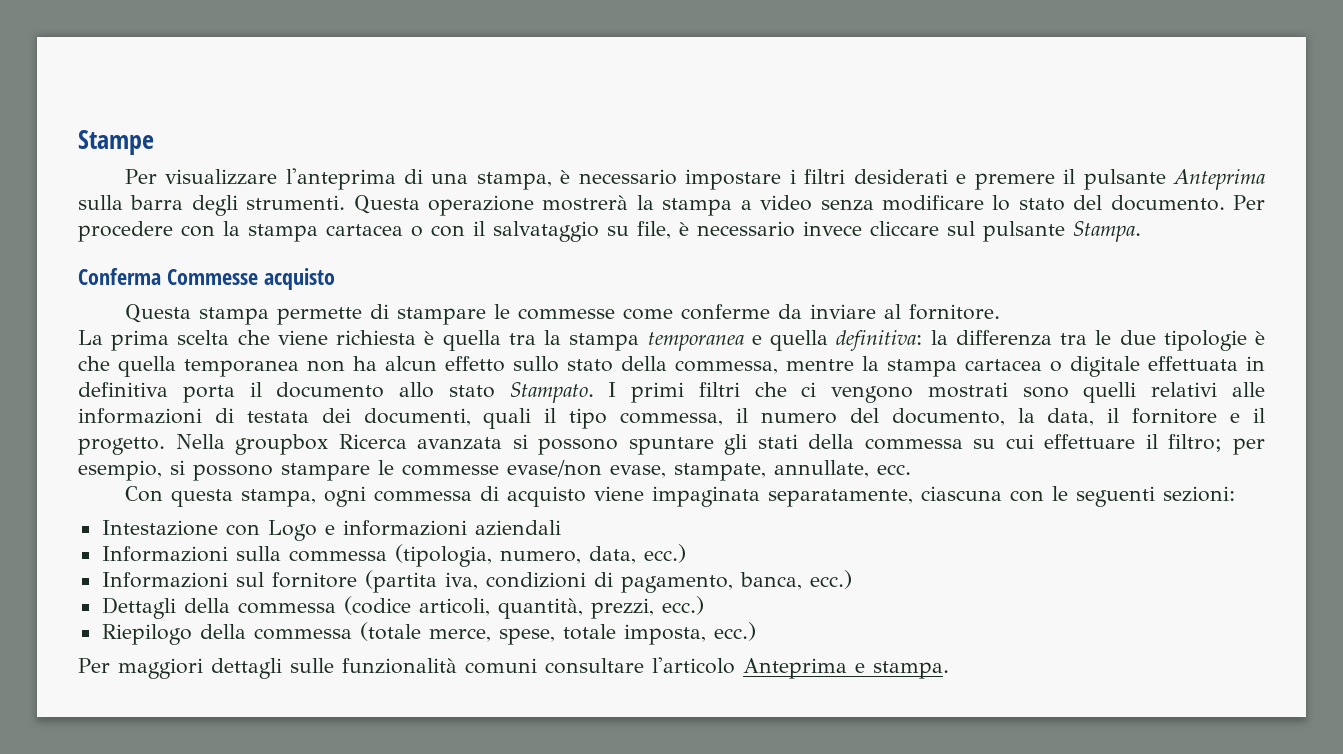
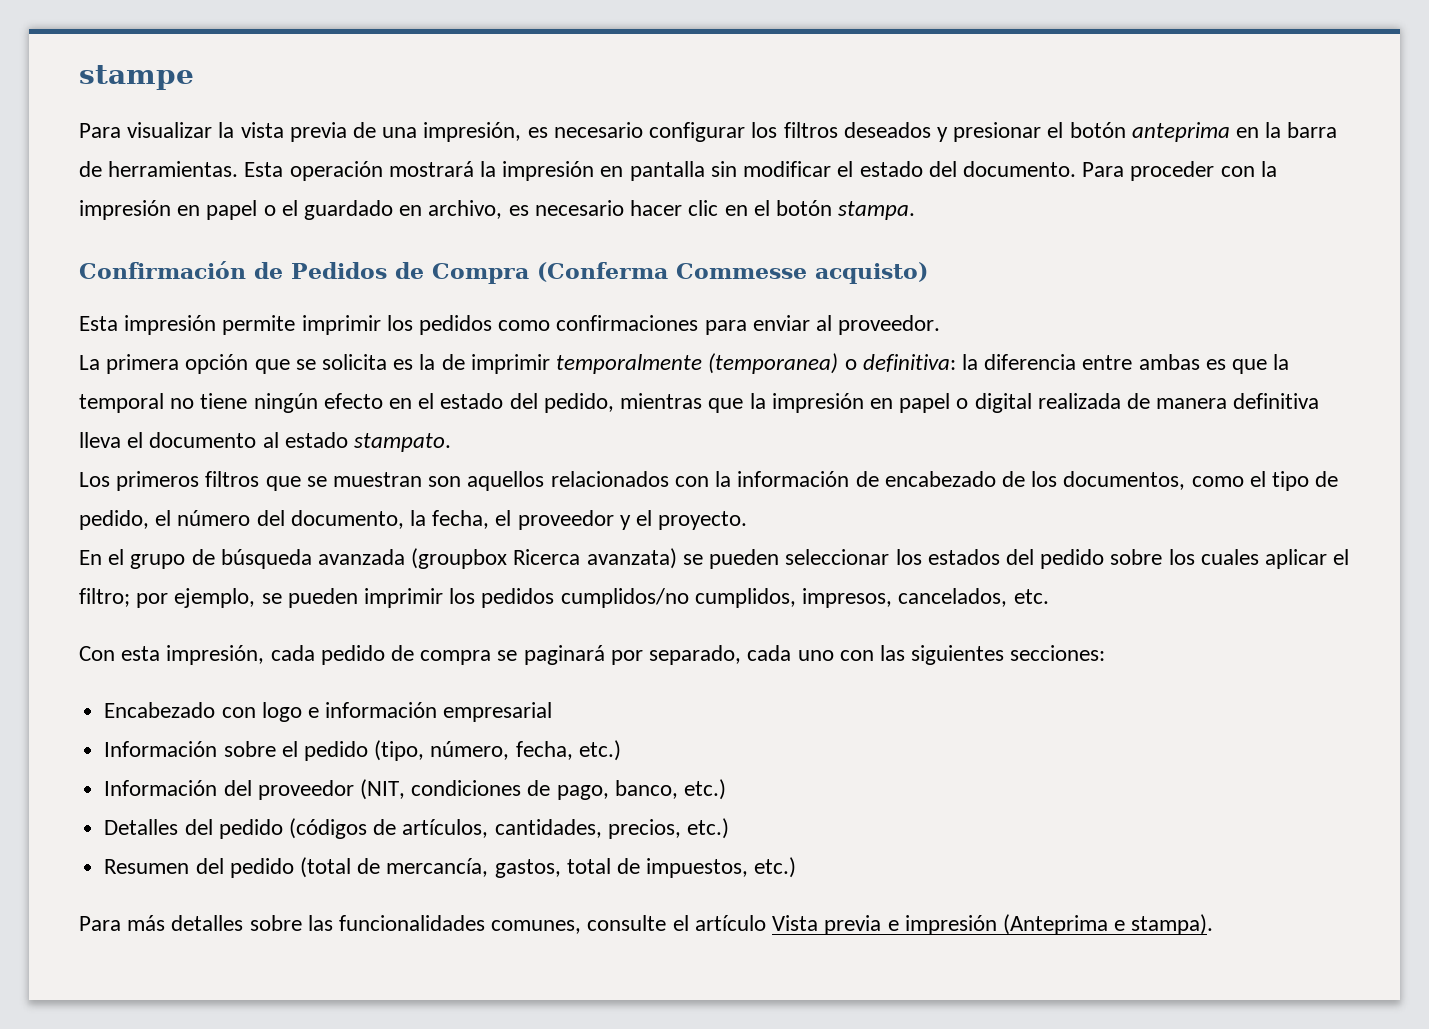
- Stampe
- Per visualizzare l'anteprima di una stampa, è necessario impostare i filtri desiderati e premere il pulsante Anteprima sulla barra degli strumenti. Questa operazione mostrerà la stampa a video senza modificare lo stato del documento. Per procedere con la stampa cartacea o con il salvataggio su file, è necessario invece cliccare sul pulsante Stampa.
- Conferma Commesse acquisto
- Questa stampa permette di stampare le commesse come conferme da inviare al fornitore.
- La prima scelta che viene richiesta è quella tra la stampa temporanea e quella definitiva: la differenza tra le due tipologie è che quella temporanea non ha alcun effetto sullo stato della commessa, mentre la stampa cartacea o digitale effettuata in definitiva porta il documento allo stato Stampato. I primi filtri che ci vengono mostrati sono quelli relativi alle informazioni di testata dei documenti, quali il tipo commessa, il numero del documento, la data, il fornitore e il progetto. Nella groupbox Ricerca avanzata si possono spuntare gli stati della commessa su cui effettuare il filtro; per esempio, si possono stampare le commesse evase/non evase, stampate, annullate, ecc.
- Con questa stampa, ogni commessa di acquisto viene impaginata separatamente, ciascuna con le seguenti sezioni:
- Intestazione con Logo e informazioni aziendali
- Informazioni sulla commessa (tipologia, numero, data, ecc.)
- Informazioni sul fornitore (partita iva, condizioni di pagamento, banca, ecc.)
- Dettagli della commessa (codice articoli, quantità, prezzi, ecc.)
- Riepilogo della commessa (totale merce, spese, totale imposta, ecc.)
- Per maggiori dettagli sulle funzionalità comuni consultare l'articolo Anteprima e stampa.
+ stampe
+ Para visualizar la vista previa de una impresión, es necesario configurar los filtros deseados y presionar el botón anteprima en la barra de herramientas. Esta operación mostrará la impresión en pantalla sin modificar el estado del documento. Para proceder con la impresión en papel o el guardado en archivo, es necesario hacer clic en el botón stampa.
+ Confirmación de Pedidos de Compra (Conferma Commesse acquisto)
+ Esta impresión permite imprimir los pedidos como confirmaciones para enviar al proveedor.
+ La primera opción que se solicita es la de imprimir temporalmente (temporanea) o definitiva: la diferencia entre ambas es que la temporal no tiene ningún efecto en el estado del pedido, mientras que la impresión en papel o digital realizada de manera definitiva lleva el documento al estado stampato.
+ Los primeros filtros que se muestran son aquellos relacionados con la información de encabezado de los documentos, como el tipo de pedido, el número del documento, la fecha, el proveedor y el proyecto.
+ En el grupo de búsqueda avanzada (groupbox Ricerca avanzata) se pueden seleccionar los estados del pedido sobre los cuales aplicar el filtro; por ejemplo, se pueden imprimir los pedidos cumplidos/no cumplidos, impresos, cancelados, etc.
+ Con esta impresión, cada pedido de compra se paginará por separado, cada uno con las siguientes secciones:
+ Encabezado con logo e información empresarial
+ Información sobre el pedido (tipo, número, fecha, etc.)
+ Información del proveedor (NIT, condiciones de pago, banco, etc.)
+ Detalles del pedido (códigos de artículos, cantidades, precios, etc.)
+ Resumen del pedido (total de mercancía, gastos, total de impuestos, etc.)
+ Para más detalles sobre las funcionalidades comunes, consulte el artículo Vista previa e impresión (Anteprima e stampa).

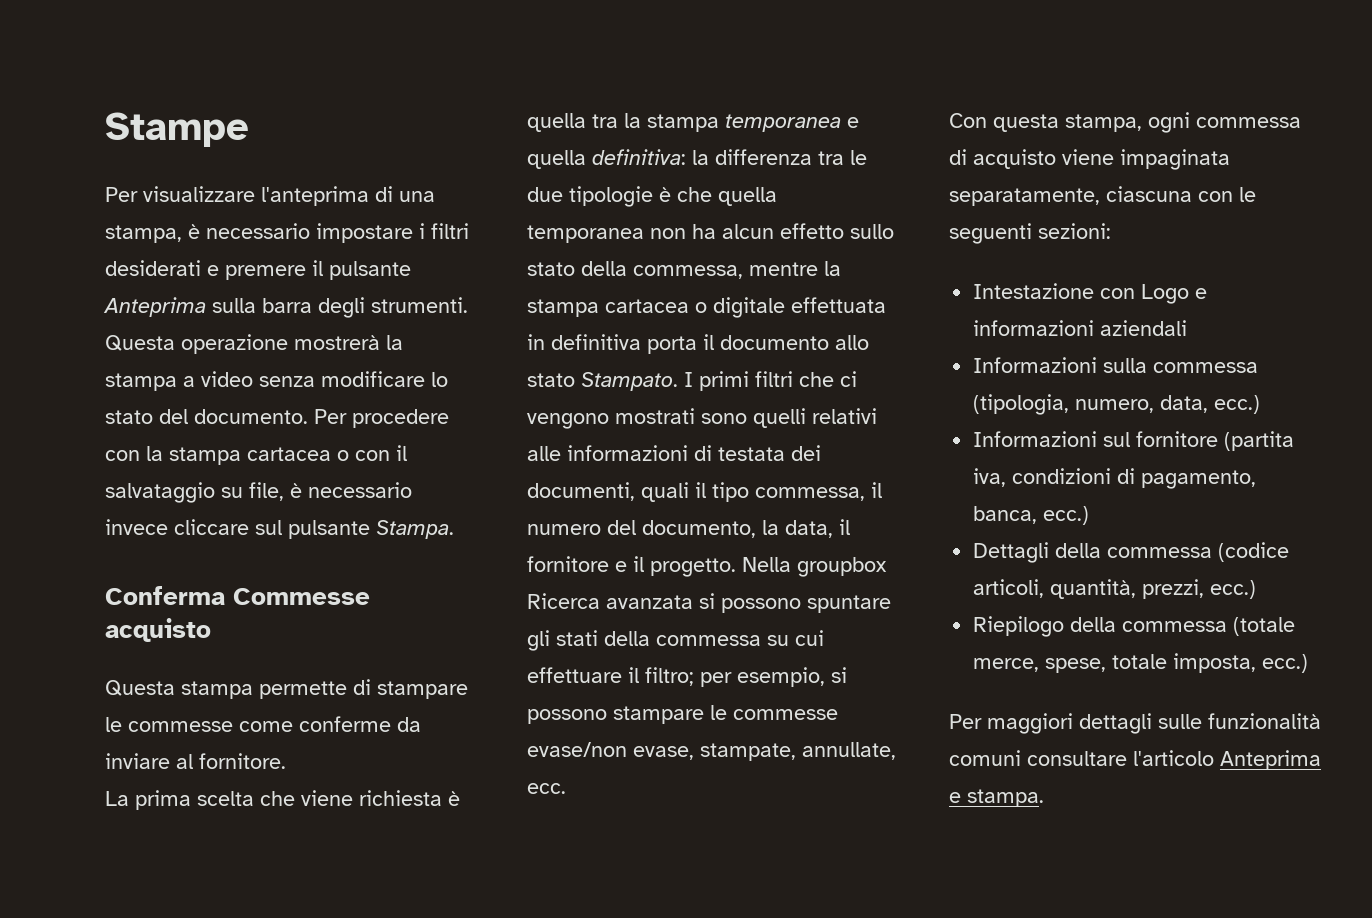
- stampe
- Para visualizar la vista previa de una impresión, es necesario configurar los filtros deseados y presionar el botón anteprima en la barra de herramientas. Esta operación mostrará la impresión en pantalla sin modificar el estado del documento. Para proceder con la impresión en papel o el guardado en archivo, es necesario hacer clic en el botón stampa.
- Confirmación de Pedidos de Compra (Conferma Commesse acquisto)
- Esta impresión permite imprimir los pedidos como confirmaciones para enviar al proveedor.
- La primera opción que se solicita es la de imprimir temporalmente (temporanea) o definitiva: la diferencia entre ambas es que la temporal no tiene ningún efecto en el estado del pedido, mientras que la impresión en papel o digital realizada de manera definitiva lleva el documento al estado stampato.
- Los primeros filtros que se muestran son aquellos relacionados con la información de encabezado de los documentos, como el tipo de pedido, el número del documento, la fecha, el proveedor y el proyecto.
- En el grupo de búsqueda avanzada (groupbox Ricerca avanzata) se pueden seleccionar los estados del pedido sobre los cuales aplicar el filtro; por ejemplo, se pueden imprimir los pedidos cumplidos/no cumplidos, impresos, cancelados, etc.
- Con esta impresión, cada pedido de compra se paginará por separado, cada uno con las siguientes secciones:
- Encabezado con logo e información empresarial
- Información sobre el pedido (tipo, número, fecha, etc.)
- Información del proveedor (NIT, condiciones de pago, banco, etc.)
- Detalles del pedido (códigos de artículos, cantidades, precios, etc.)
- Resumen del pedido (total de mercancía, gastos, total de impuestos, etc.)
- Para más detalles sobre las funcionalidades comunes, consulte el artículo Vista previa e impresión (Anteprima e stampa).
+ Stampe
+ Per visualizzare l'anteprima di una stampa, è necessario impostare i filtri desiderati e premere il pulsante Anteprima sulla barra degli strumenti. Questa operazione mostrerà la stampa a video senza modificare lo stato del documento. Per procedere con la stampa cartacea o con il salvataggio su file, è necessario invece cliccare sul pulsante Stampa.
+ Conferma Commesse acquisto
+ Questa stampa permette di stampare le commesse come conferme da inviare al fornitore.
+ La prima scelta che viene richiesta è quella tra la stampa temporanea e quella definitiva: la differenza tra le due tipologie è che quella temporanea non ha alcun effetto sullo stato della commessa, mentre la stampa cartacea o digitale effettuata in definitiva porta il documento allo stato Stampato. I primi filtri che ci vengono mostrati sono quelli relativi alle informazioni di testata dei documenti, quali il tipo commessa, il numero del documento, la data, il fornitore e il progetto. Nella groupbox Ricerca avanzata si possono spuntare gli stati della commessa su cui effettuare il filtro; per esempio, si possono stampare le commesse evase/non evase, stampate, annullate, ecc.
+ Con questa stampa, ogni commessa di acquisto viene impaginata separatamente, ciascuna con le seguenti sezioni:
+ Intestazione con Logo e informazioni aziendali
+ Informazioni sulla commessa (tipologia, numero, data, ecc.)
+ Informazioni sul fornitore (partita iva, condizioni di pagamento, banca, ecc.)
+ Dettagli della commessa (codice articoli, quantità, prezzi, ecc.)
+ Riepilogo della commessa (totale merce, spese, totale imposta, ecc.)
+ Per maggiori dettagli sulle funzionalità comuni consultare l'articolo Anteprima e stampa.

